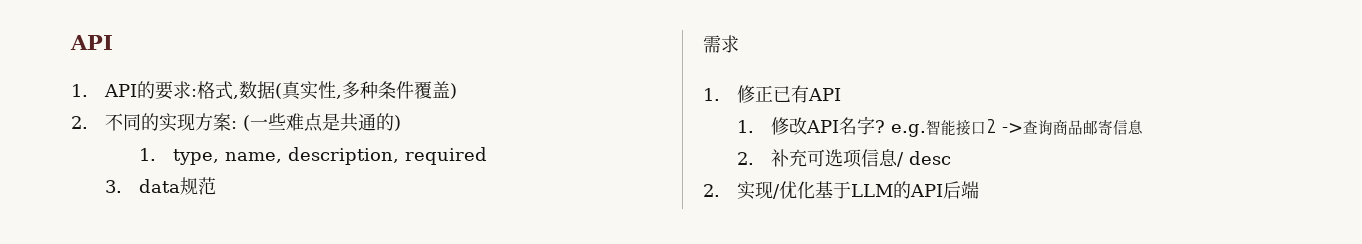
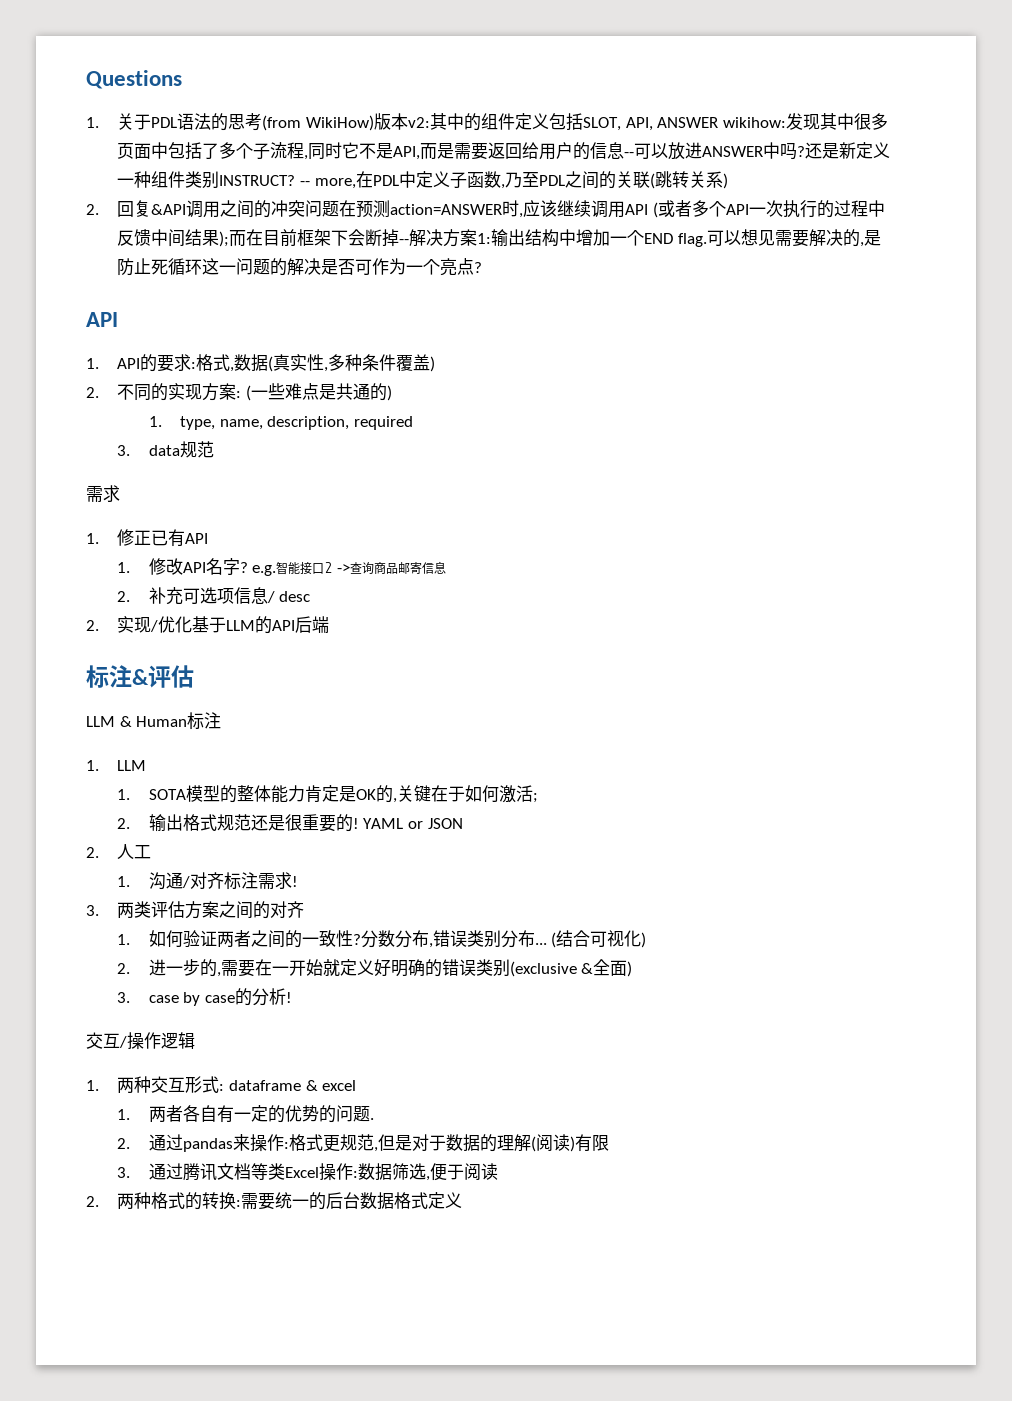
+ Questions
+ 1.关于PDL语法的思考(from WikiHow)版本v2:其中的组件定义包括SLOT, API, ANSWER wikihow:发现其中很多页面中包括了多个子流程,同时它不是API,而是需要返回给用户的信息--可以放进ANSWER中吗?还是新定义一种组件类别INSTRUCT? -- more,在PDL中定义子函数,乃至PDL之间的关联(跳转关系)
+ 2.回复&API调用之间的冲突问题在预测action=ANSWER时,应该继续调用API (或者多个API一次执行的过程中反馈中间结果);而在目前框架下会断掉--解决方案1:输出结构中增加一个END flag.可以想见需要解决的,是防止死循环这一问题的解决是否可作为一个亮点?
+ 标注&评估
+ LLM & Human标注
+ 1. LLM
+ 1. SOTA模型的整体能力肯定是OK的,关键在于如何激活;
+ 2.输出格式规范还是很重要的! YAML or JSON
+ 2.人工
+ 1.沟通/对齐标注需求!
+ 3.两类评估方案之间的对齐
+ 1.如何验证两者之间的一致性?分数分布,错误类别分布... (结合可视化)
+ 2.进一步的,需要在一开始就定义好明确的错误类别(exclusive &全面)
+ 3. case by case的分析!
+ 交互/操作逻辑
+ 1.两种交互形式: dataframe & excel
+ 1.两者各自有一定的优势的问题.
+ 2.通过pandas来操作:格式更规范,但是对于数据的理解(阅读)有限
+ 3.通过腾讯文档等类Excel操作:数据筛选,便于阅读
+ 2.两种格式的转换:需要统一的后台数据格式定义

